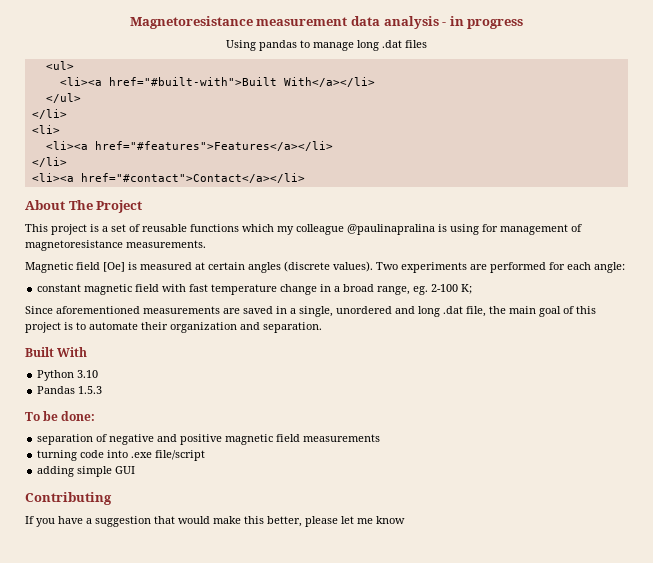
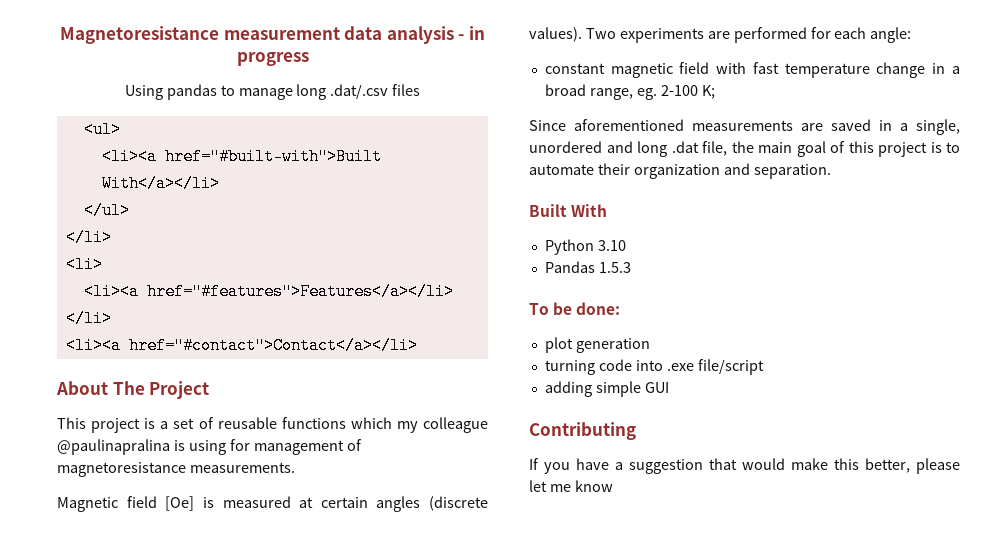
- Using pandas to manage long .dat files
+ Using pandas to manage long .dat/.csv files
- separation of negative and positive magnetic field measurements
+ plot generation

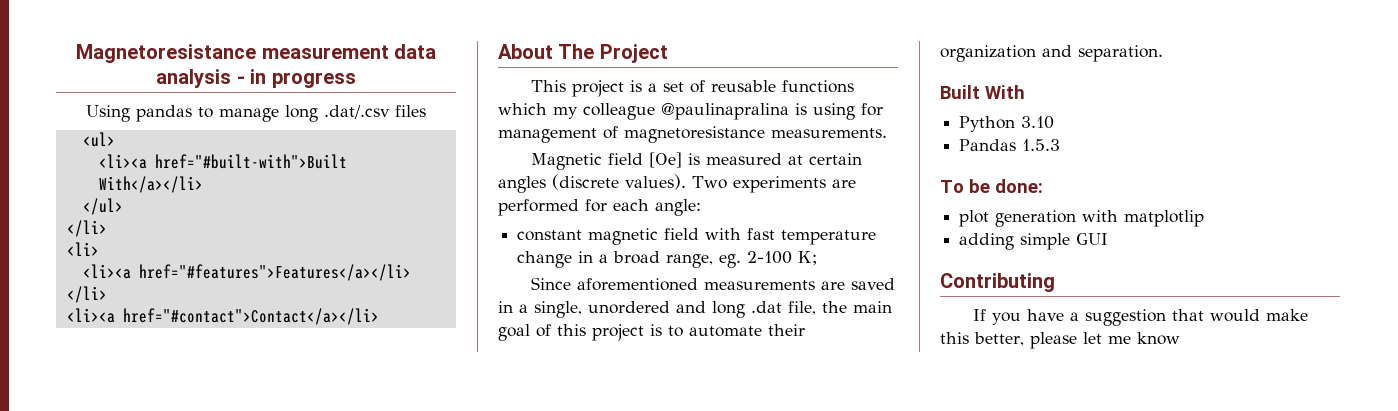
- plot generation
- turning code into .exe file/script
+ plot generation with matplotlip

